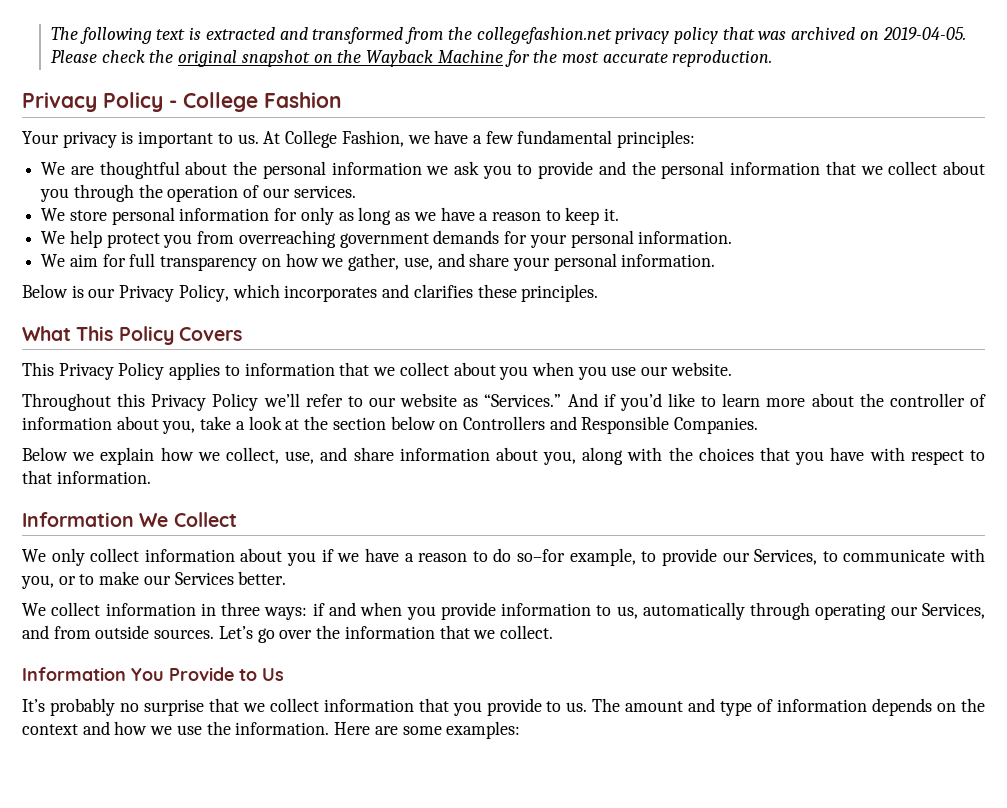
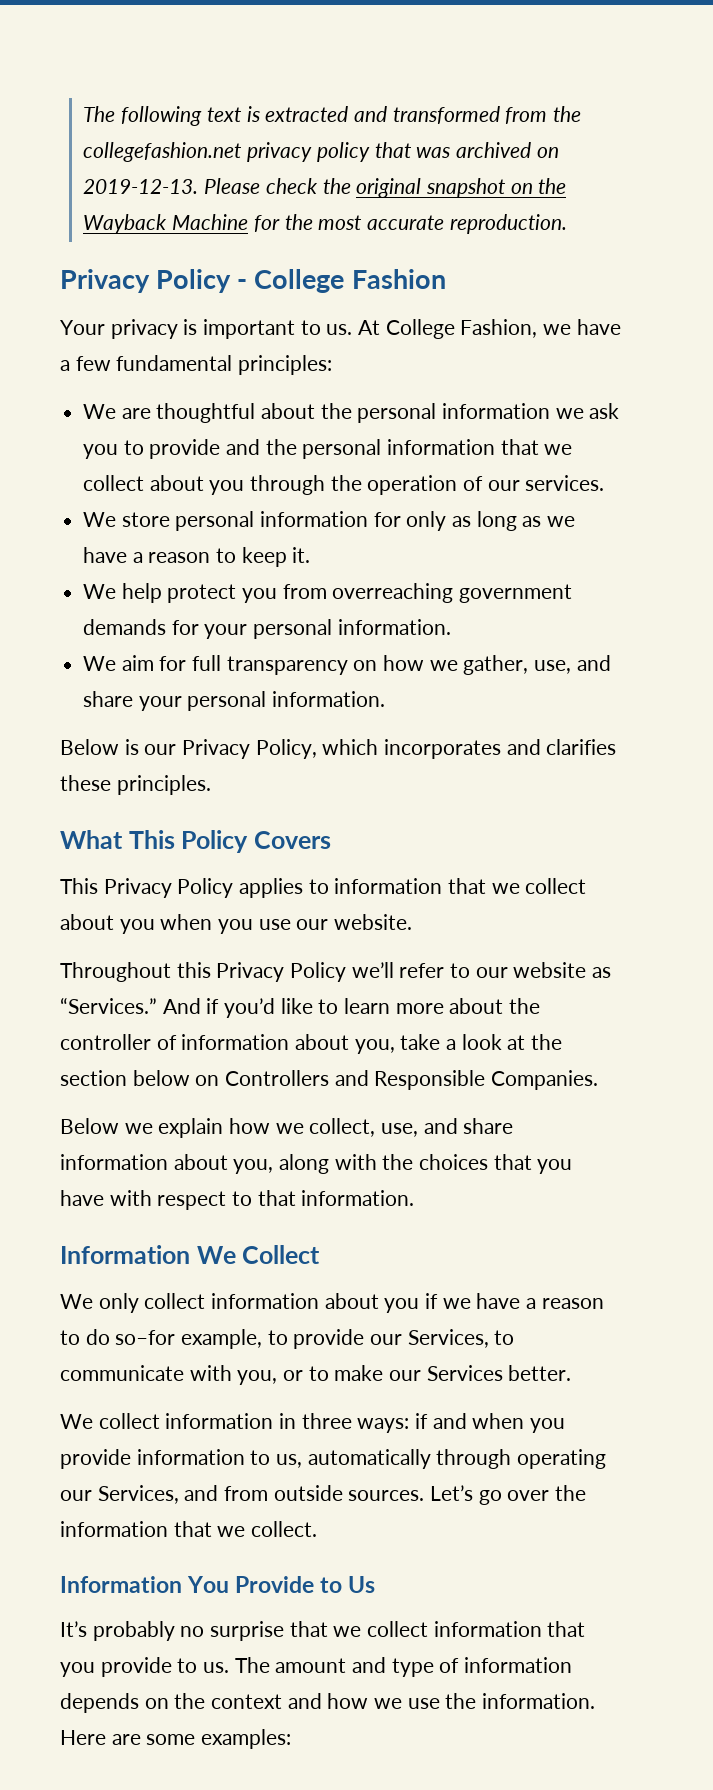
- The following text is extracted and transformed from the collegefashion.net privacy policy that was archived on 2019-04-05.
+ The following text is extracted and transformed from the collegefashion.net privacy policy that was archived on 2019-12-13.

